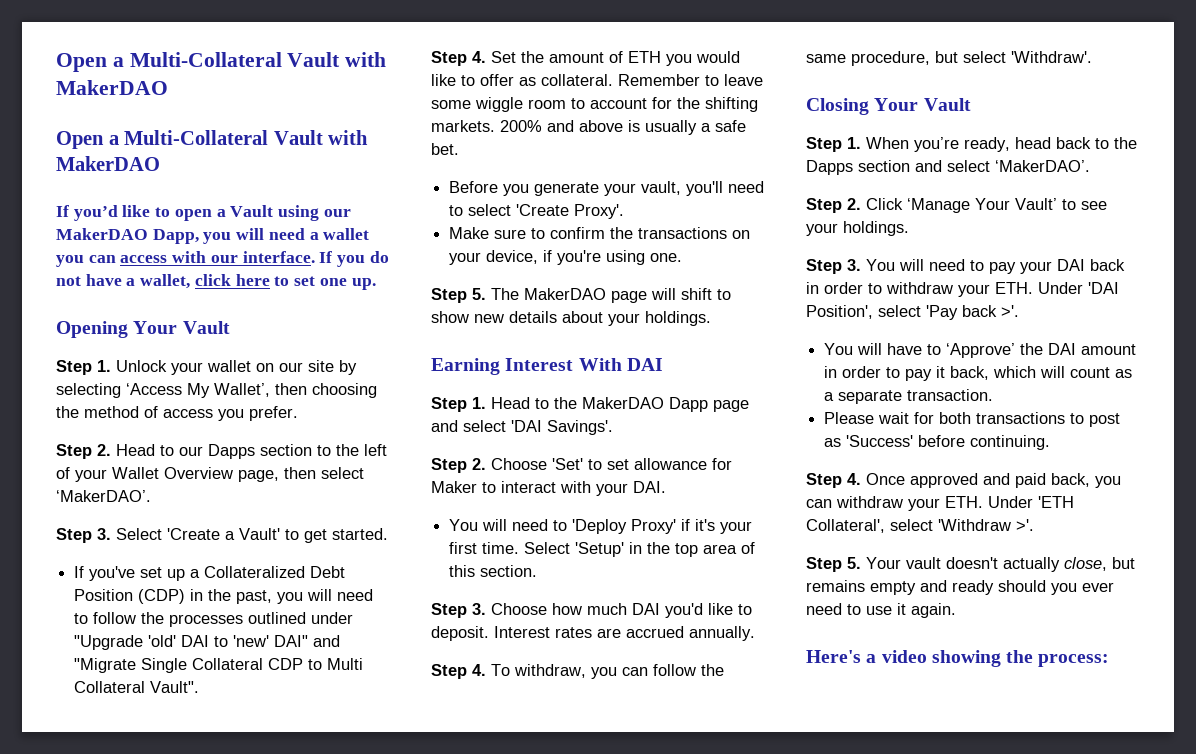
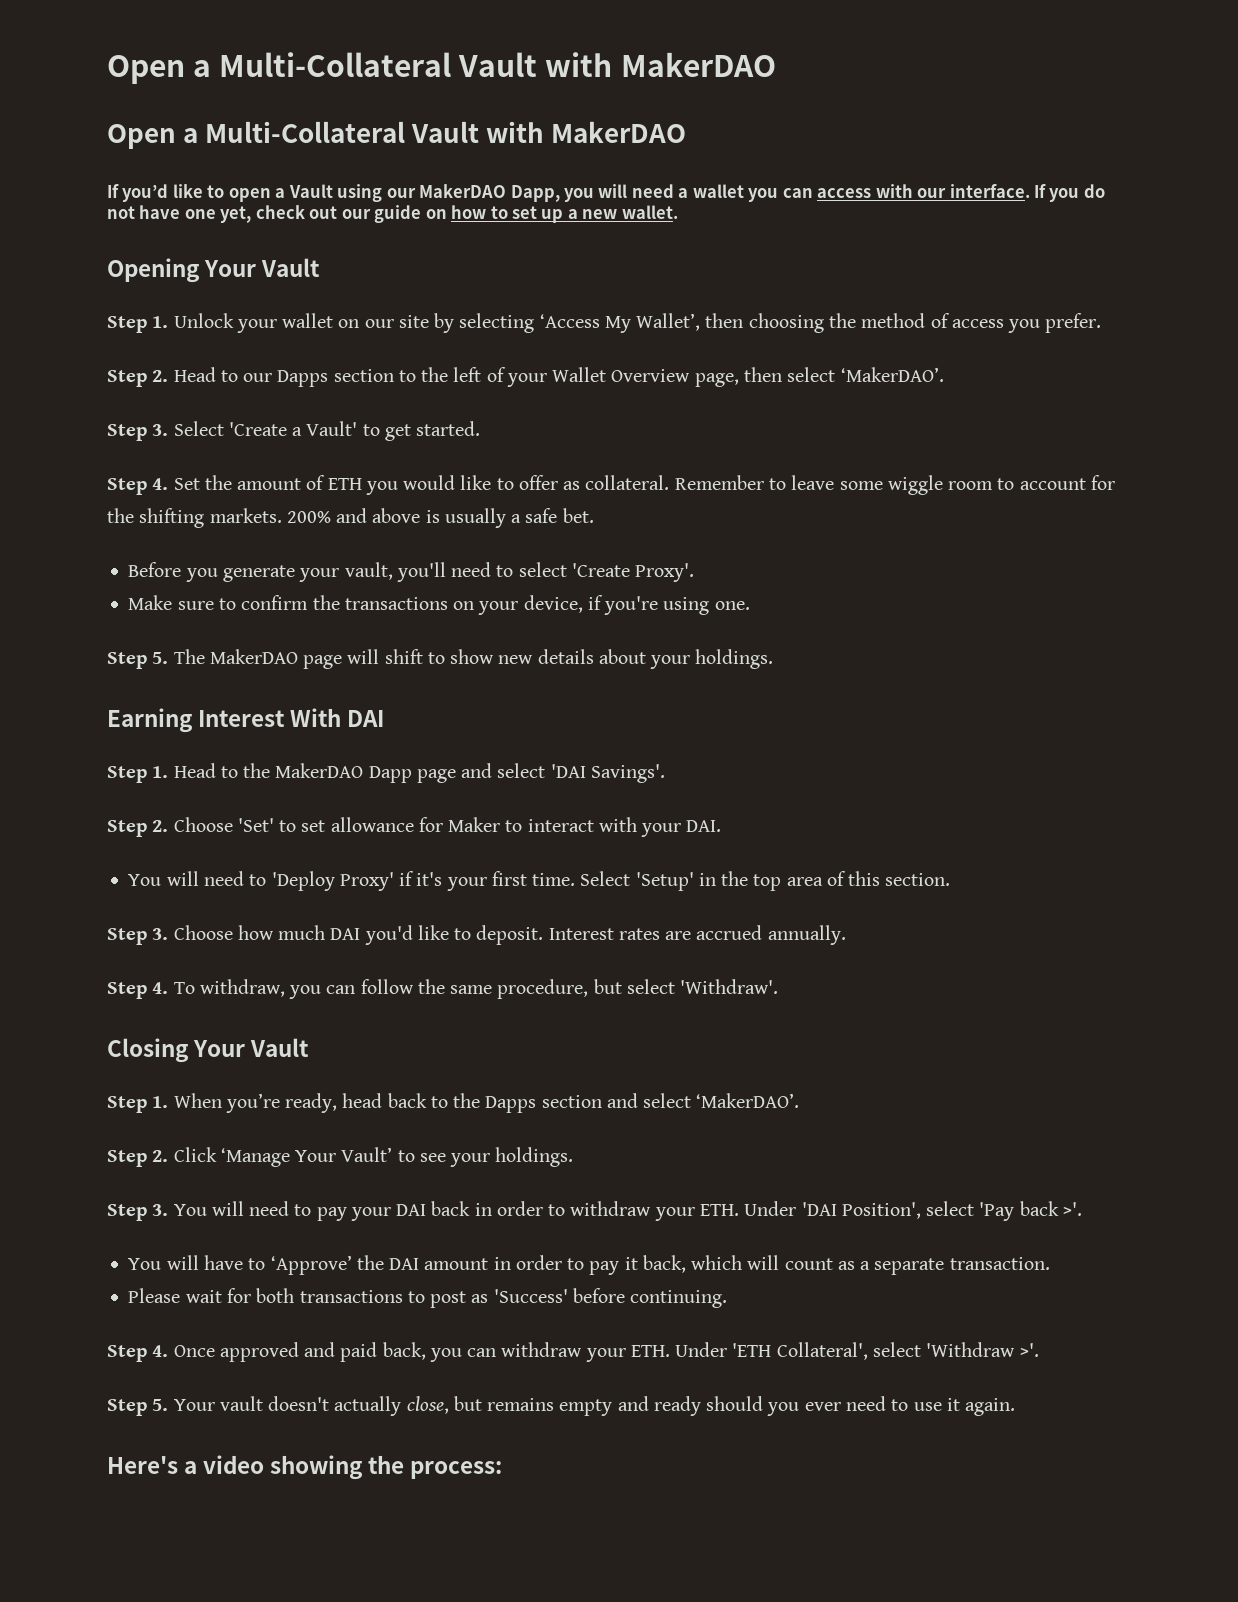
- If you do not have a wallet, click here to set one up.
+ If you do not have one yet, check out our guide on how to set up a new wallet.
- If you've set up a Collateralized Debt Position (CDP) in the past, you will need to follow the processes outlined under "Upgrade 'old' DAI to 'new' DAI" and "Migrate Single Collateral CDP to Multi Collateral Vault".

